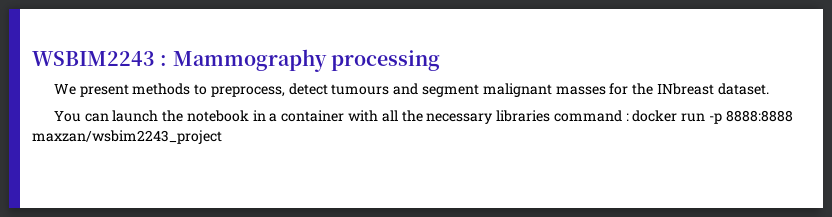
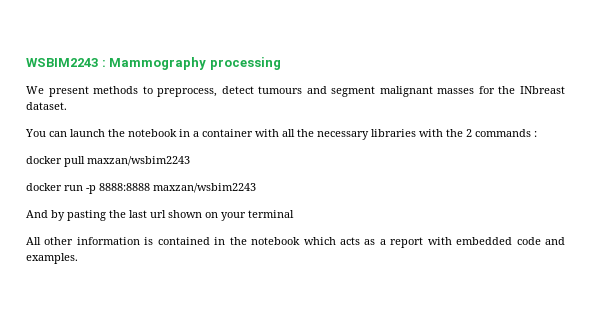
- You can launch the notebook in a container with all the necessary libraries command : docker run -p 8888:8888 maxzan/wsbim2243_project
+ You can launch the notebook in a container with all the necessary libraries with the 2 commands :
+ docker pull maxzan/wsbim2243
+ docker run -p 8888:8888 maxzan/wsbim2243
+ And by pasting the last url shown on your terminal
+ All other information is contained in the notebook which acts as a report with embedded code and examples.

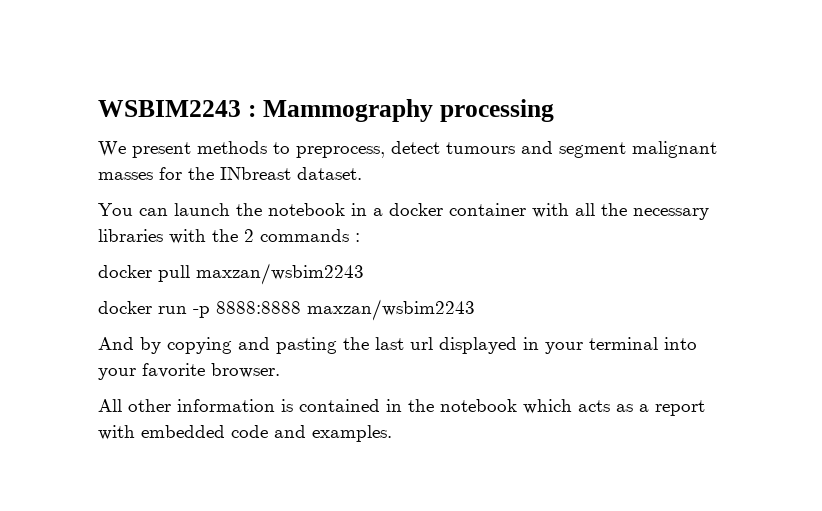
- You can launch the notebook in a container with all the necessary libraries with the 2 commands :
+ You can launch the notebook in a docker container with all the necessary libraries with the 2 commands :
- And by pasting the last url shown on your terminal
+ And by copying and pasting the last url displayed in your terminal into your favorite browser.

